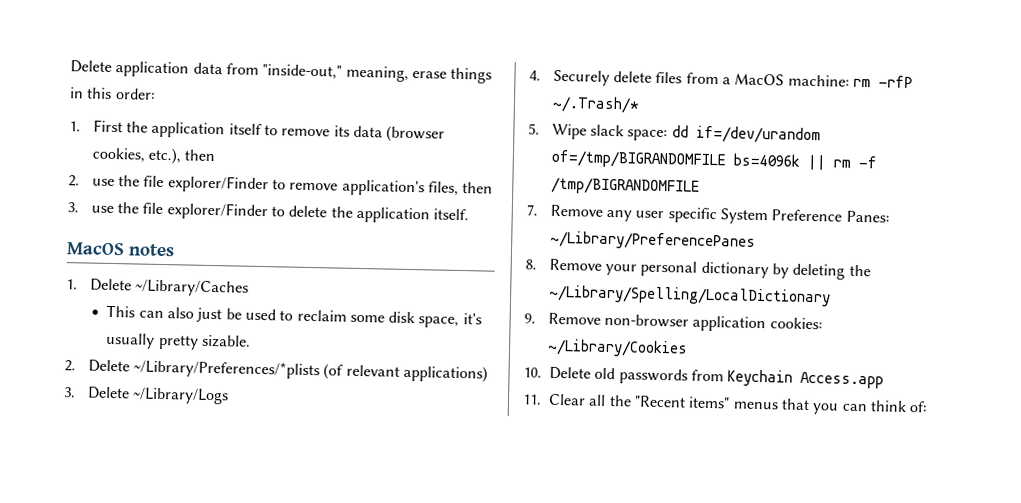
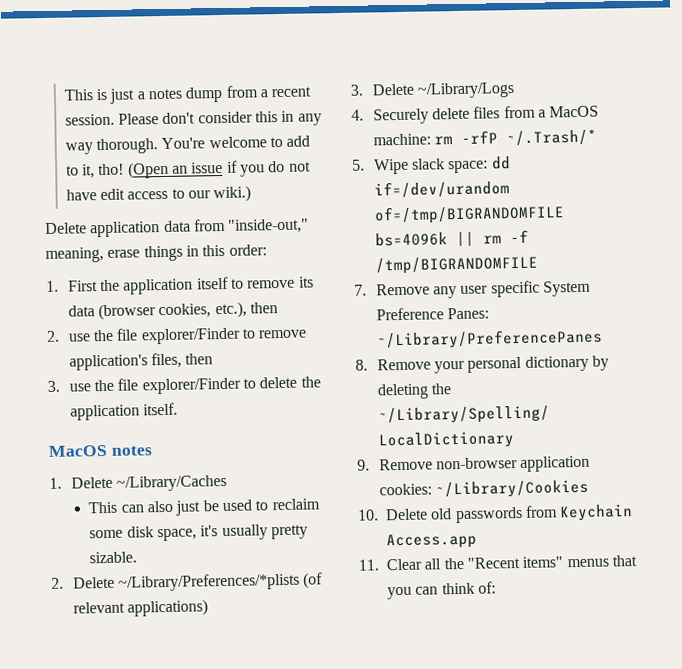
+ This is just a notes dump from a recent session. Please don't consider this in any way thorough. You're welcome to add to it, tho! (Open an issue if you do not have edit access to our wiki.)

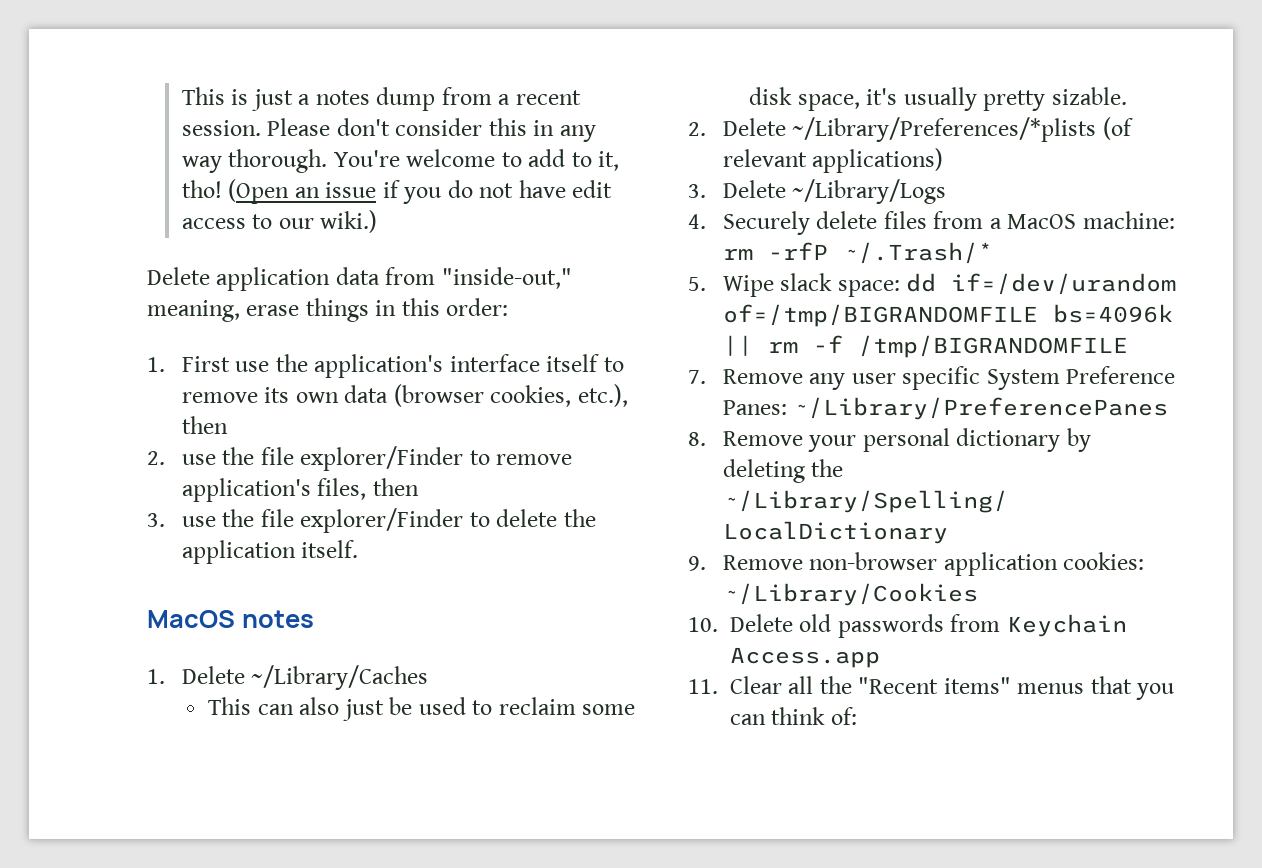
- 1. First the application itself to remove its data (browser cookies, etc.), then
+ 1. First use the application's interface itself to remove its own data (browser cookies, etc.), then

